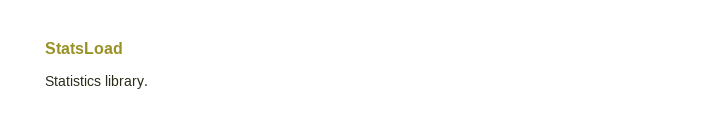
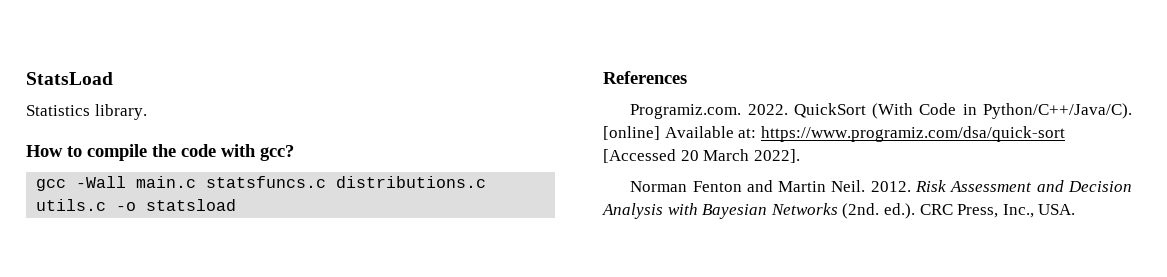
+ How to compile the code with gcc?
+ gcc -Wall main.c statsfuncs.c distributions.c utils.c -o statsload
+ References
+ Programiz.com. 2022. QuickSort (With Code in Python/C++/Java/C). [online] Available at: https://www.programiz.com/dsa/quick-sort [Accessed 20 March 2022].
+ Norman Fenton and Martin Neil. 2012. Risk Assessment and Decision Analysis with Bayesian Networks (2nd. ed.). CRC Press, Inc., USA.

